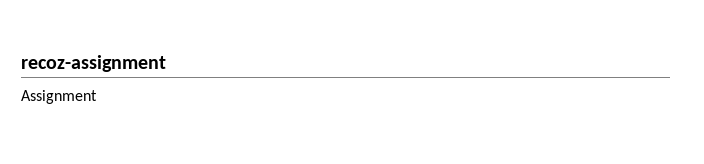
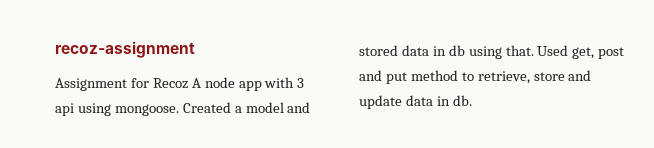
- Assignment
+ Assignment for Recoz A node app with 3 api using mongoose. Created a model and stored data in db using that. Used get, post and put method to retrieve, store and update data in db.

